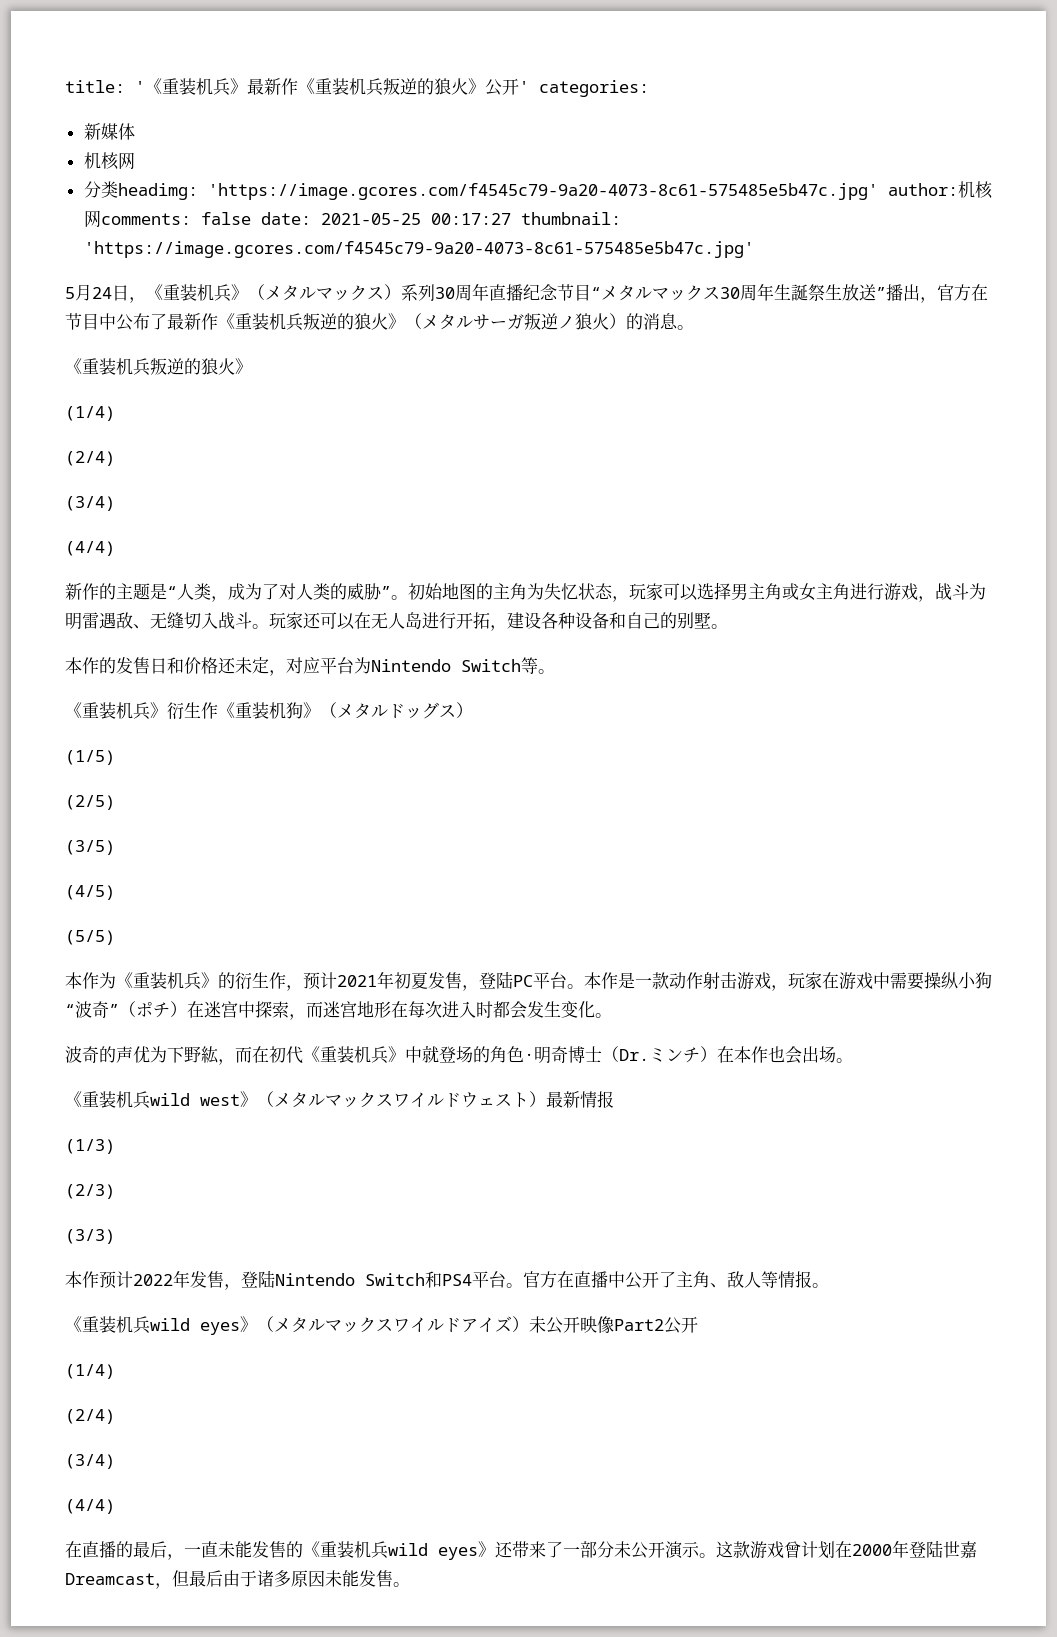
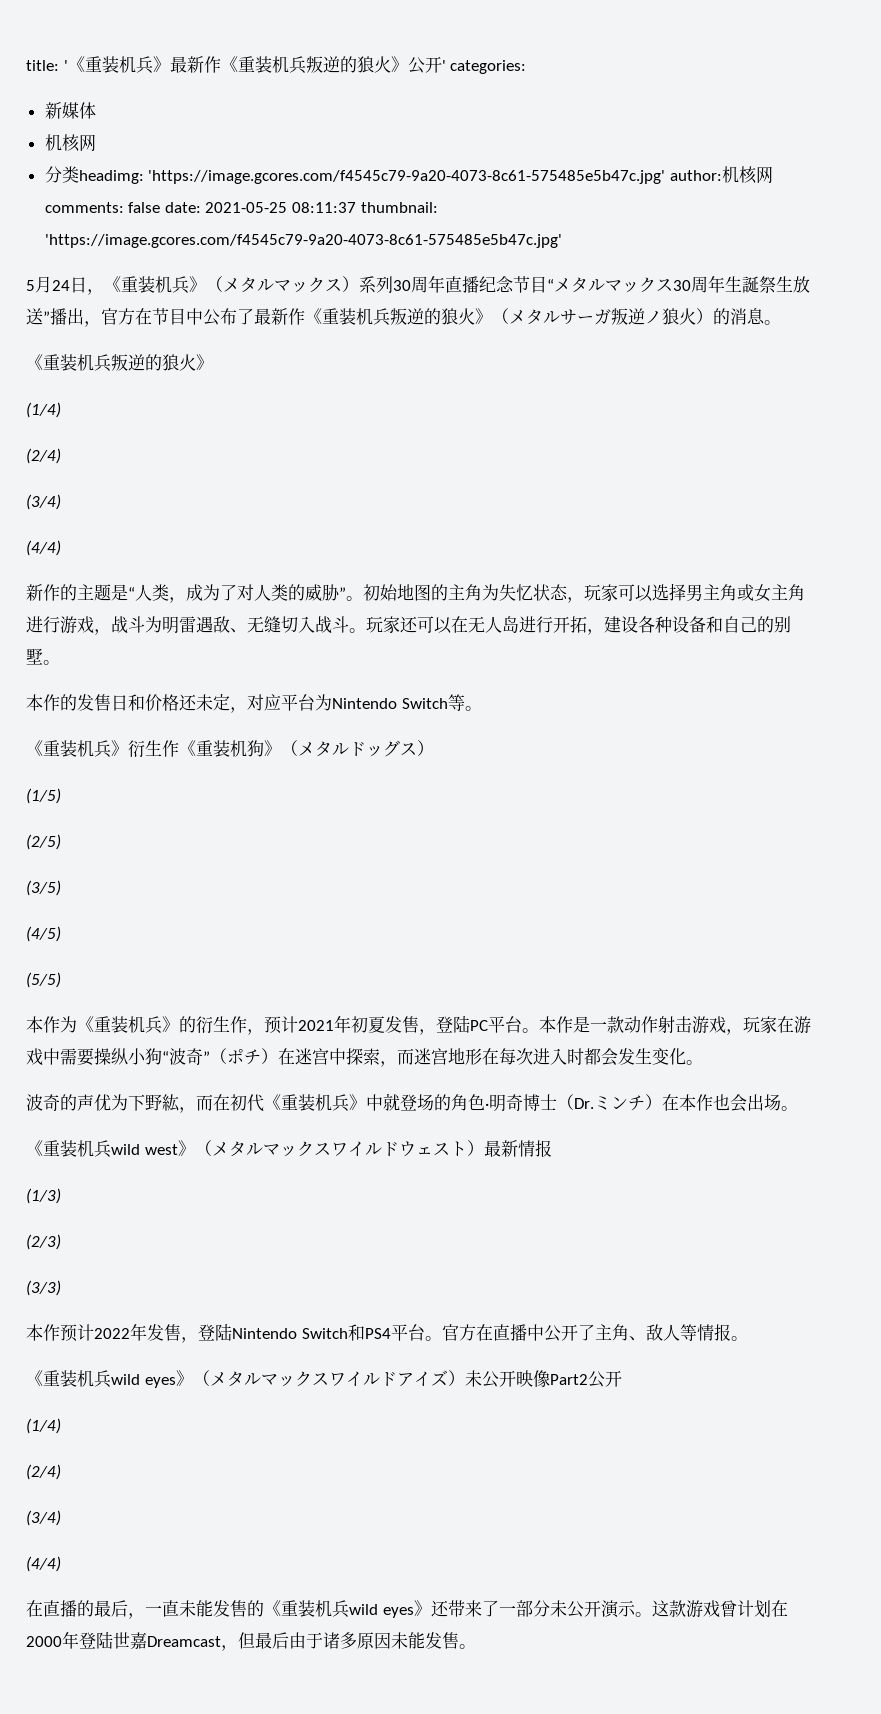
- 分类headimg: 'https://image.gcores.com/f4545c79-9a20-4073-8c61-575485e5b47c.jpg' author:机核网comments: false date: 2021-05-25 00:17:27 thumbnail: 'https://image.gcores.com/f4545c79-9a20-4073-8c61-575485e5b47c.jpg'
+ 分类headimg: 'https://image.gcores.com/f4545c79-9a20-4073-8c61-575485e5b47c.jpg' author:机核网comments: false date: 2021-05-25 08:11:37 thumbnail: 'https://image.gcores.com/f4545c79-9a20-4073-8c61-575485e5b47c.jpg'

